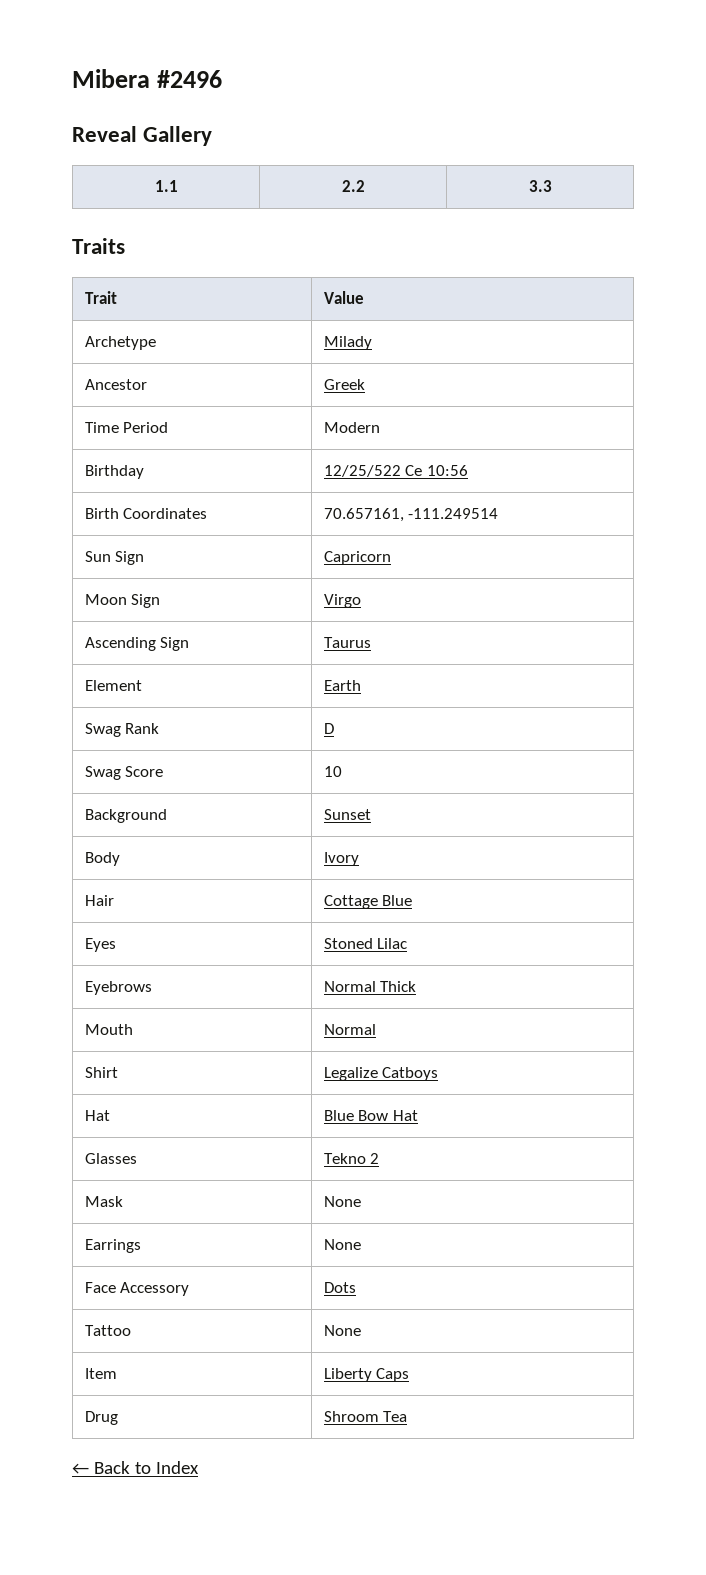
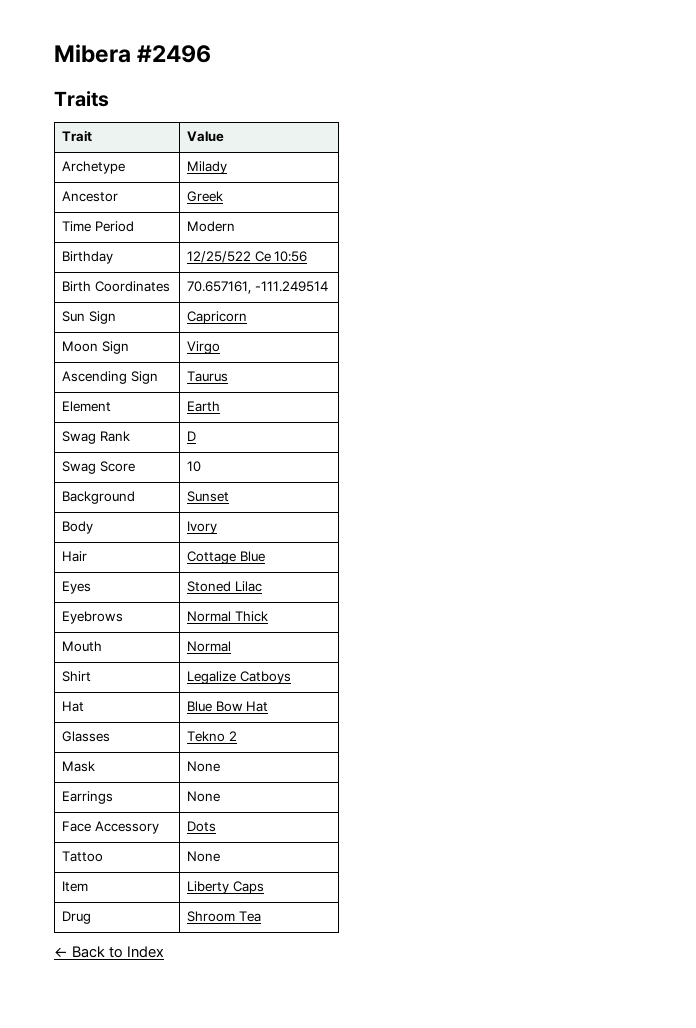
- Reveal Gallery
- 1.1 | 2.2 | 3.3

